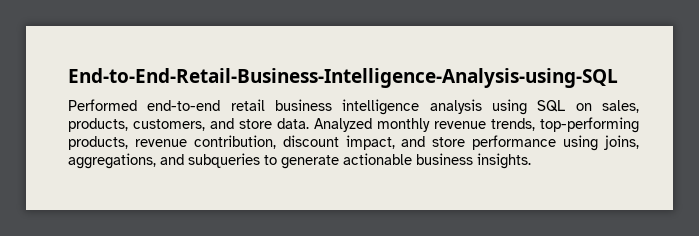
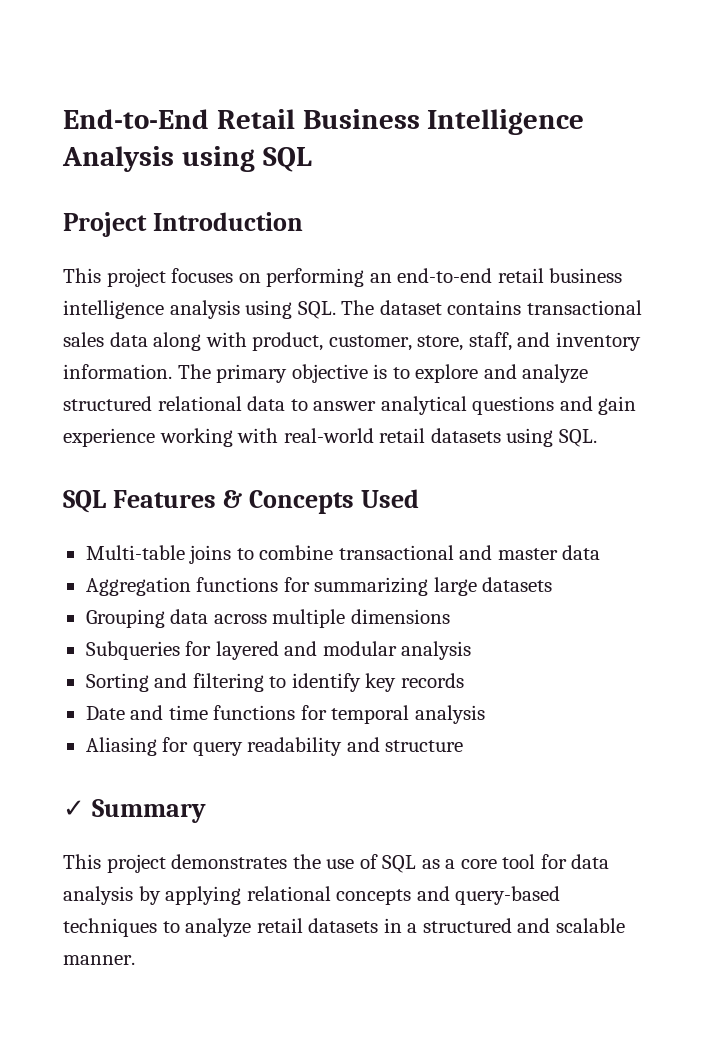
- End-to-End-Retail-Business-Intelligence-Analysis-using-SQL
- Performed end-to-end retail business intelligence analysis using SQL on sales, products, customers, and store data. Analyzed monthly revenue trends, top-performing products, revenue contribution, discount impact, and store performance using joins, aggregations, and subqueries to generate actionable business insights.
+ End-to-End Retail Business Intelligence Analysis using SQL
+ Project Introduction
+ This project focuses on performing an end-to-end retail business intelligence analysis using SQL. The dataset contains transactional sales data along with product, customer, store, staff, and inventory information. The primary objective is to explore and analyze structured relational data to answer analytical questions and gain experience working with real-world retail datasets using SQL.
+ SQL Features & Concepts Used
+ Multi-table joins to combine transactional and master data
+ Aggregation functions for summarizing large datasets
+ Grouping data across multiple dimensions
+ Subqueries for layered and modular analysis
+ Sorting and filtering to identify key records
+ Date and time functions for temporal analysis
+ Aliasing for query readability and structure
+ ✓ Summary
+ This project demonstrates the use of SQL as a core tool for data analysis by applying relational concepts and query-based techniques to analyze retail datasets in a structured and scalable manner.

